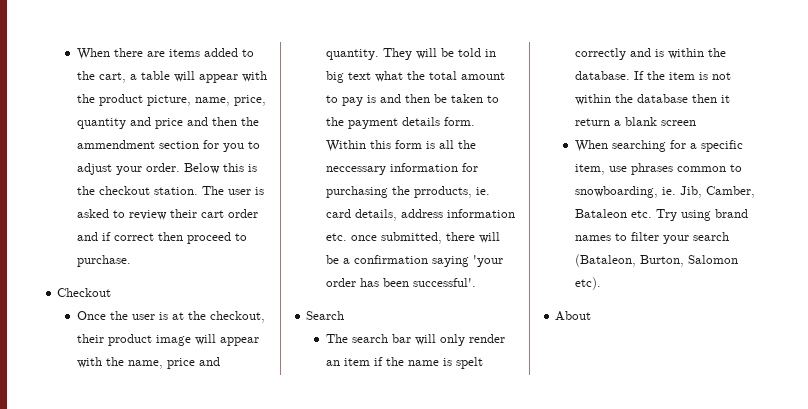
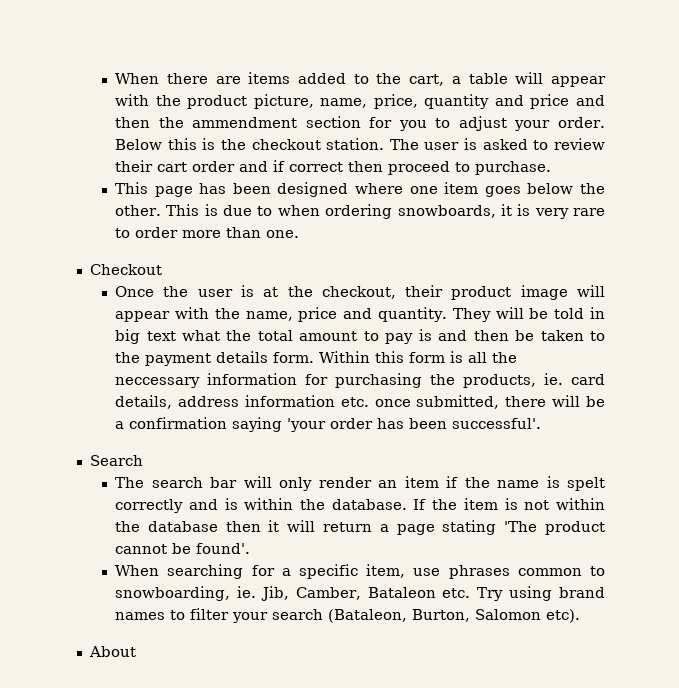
+ This page has been designed where one item goes below the other. This is due to when ordering snowboards, it is very rare to order more than one.
- Within this form is all the neccessary information for purchasing the prroducts, ie. card details, address information etc. once submitted, there will be a confirmation saying 'your order has been successful'.
+ Within this form is all the neccessary information for purchasing the products, ie. card details, address information etc. once submitted, there will be a confirmation saying 'your order has been successful'.
- If the item is not within the database then it return a blank screen
+ If the item is not within the database then it will return a page stating 'The product cannot be found'.

